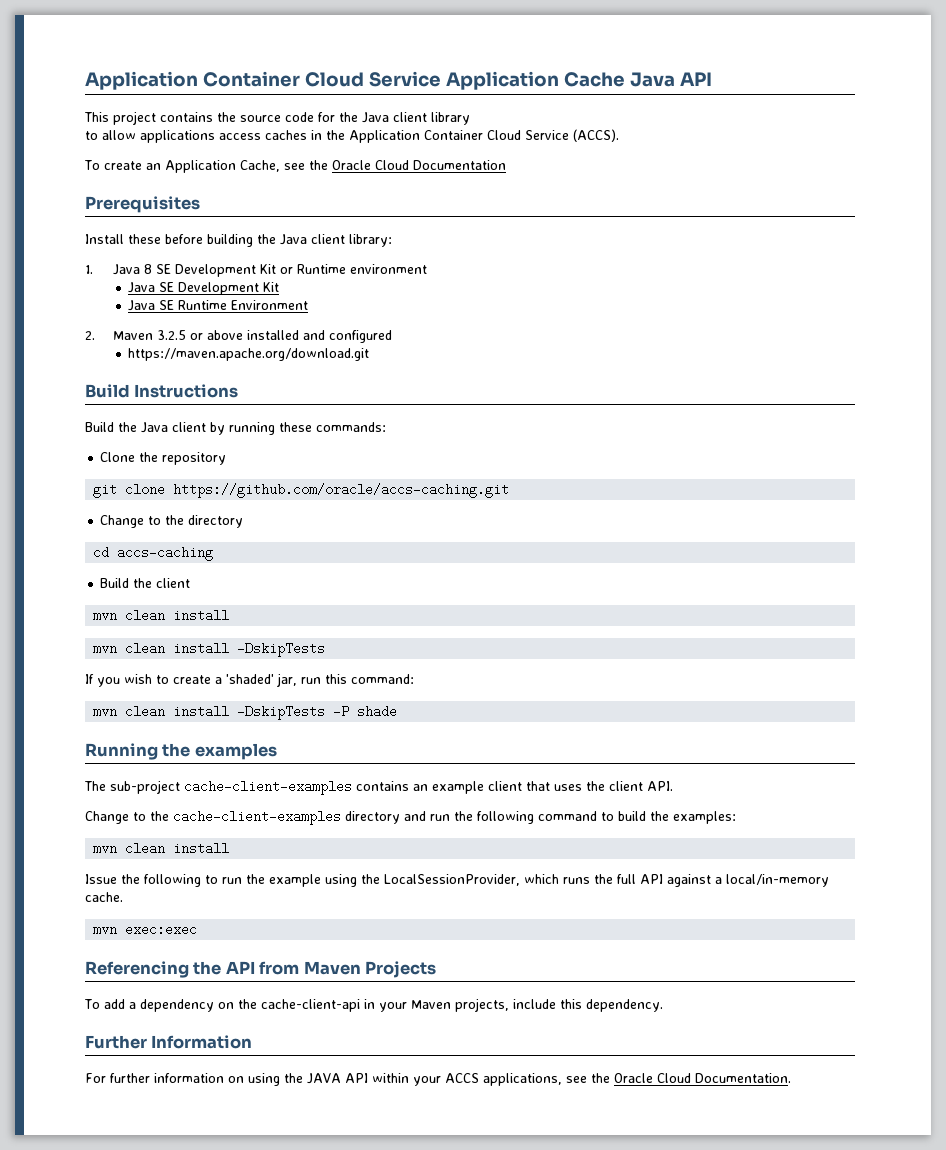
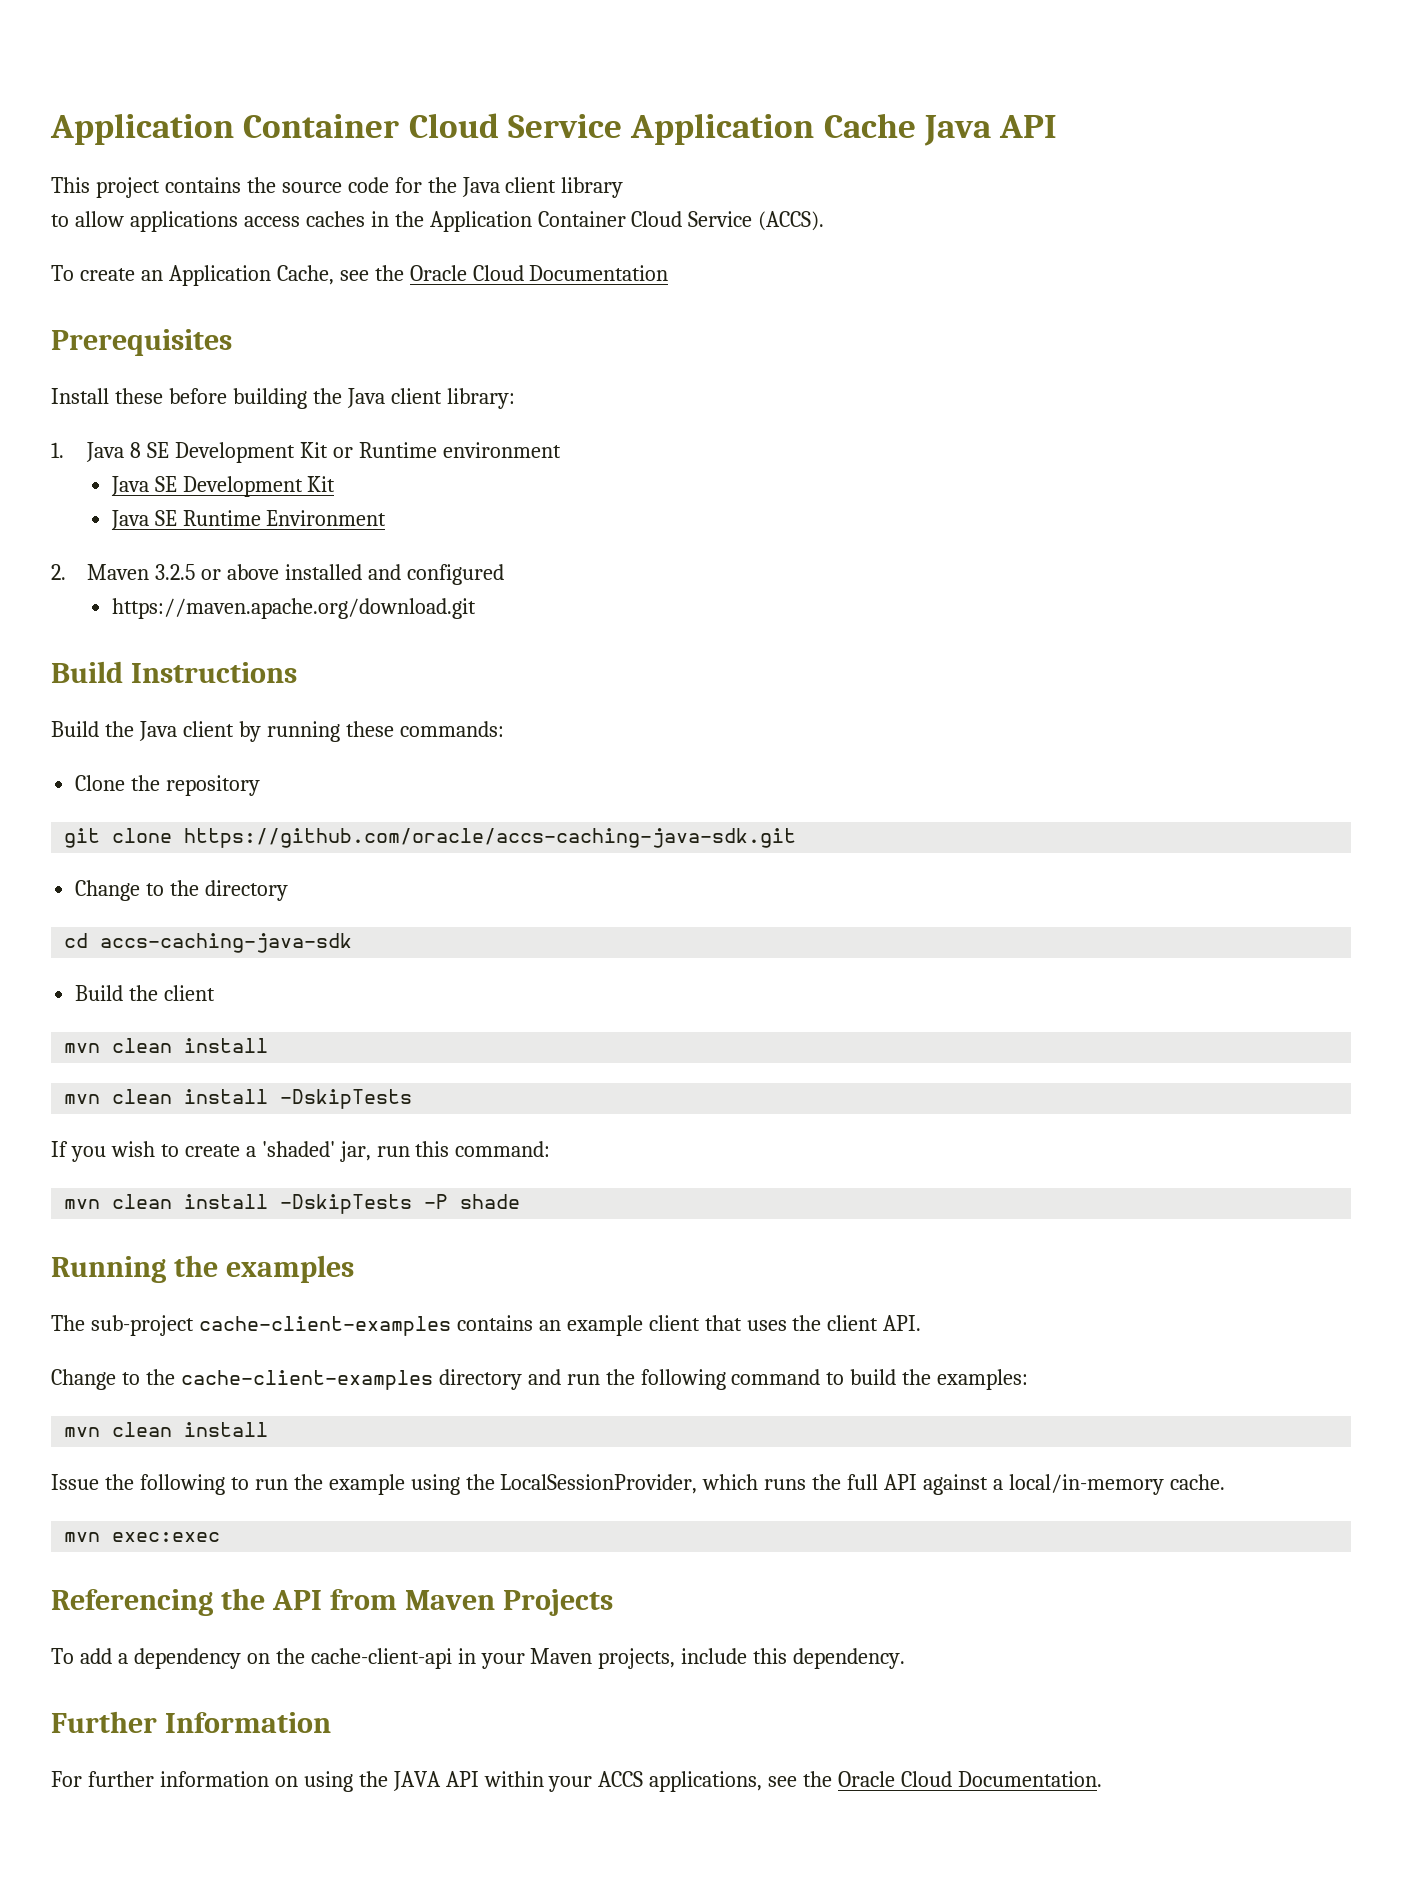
- git clone https://github.com/oracle/accs-caching.git
+ git clone https://github.com/oracle/accs-caching-java-sdk.git
- cd accs-caching
+ cd accs-caching-java-sdk

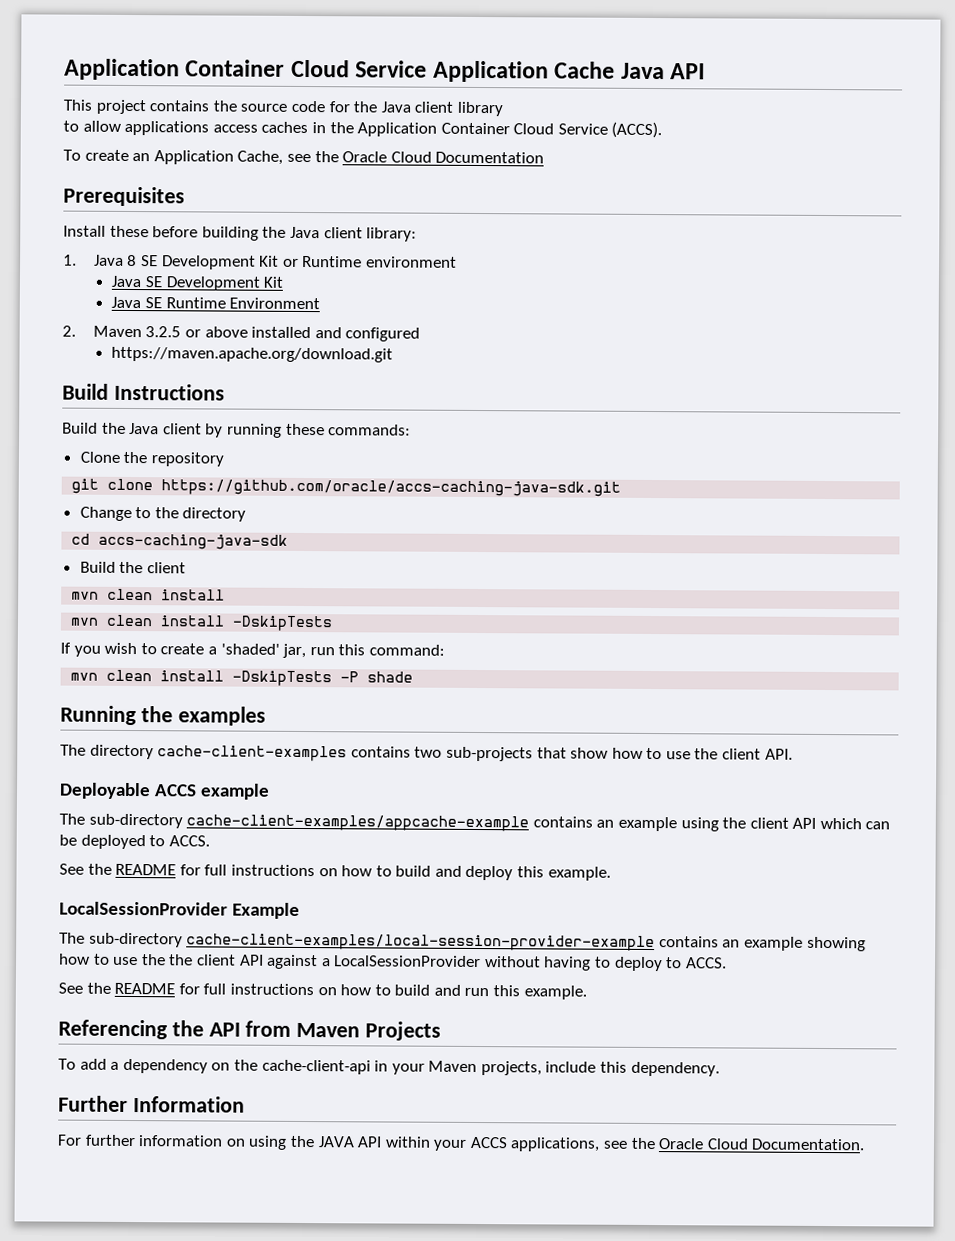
- The sub-project cache-client-examples contains an example client that uses the client API.
- Change to the cache-client-examples directory and run the following command to build the examples:
- mvn clean install
- Issue the following to run the example using the LocalSessionProvider, which runs the full API against a local/in-memory cache.
- mvn exec:exec
+ The directory cache-client-examples contains two sub-projects that show how to use the client API.
+ Deployable ACCS example
+ The sub-directory cache-client-examples/appcache-example contains an example using the client API which can be deployed to ACCS.
+ See the README for full instructions on how to build and deploy this example.
+ LocalSessionProvider Example
+ The sub-directory cache-client-examples/local-session-provider-example contains an example showing how to use the the client API against a LocalSessionProvider without having to deploy to ACCS.
+ See the README for full instructions on how to build and run this example.

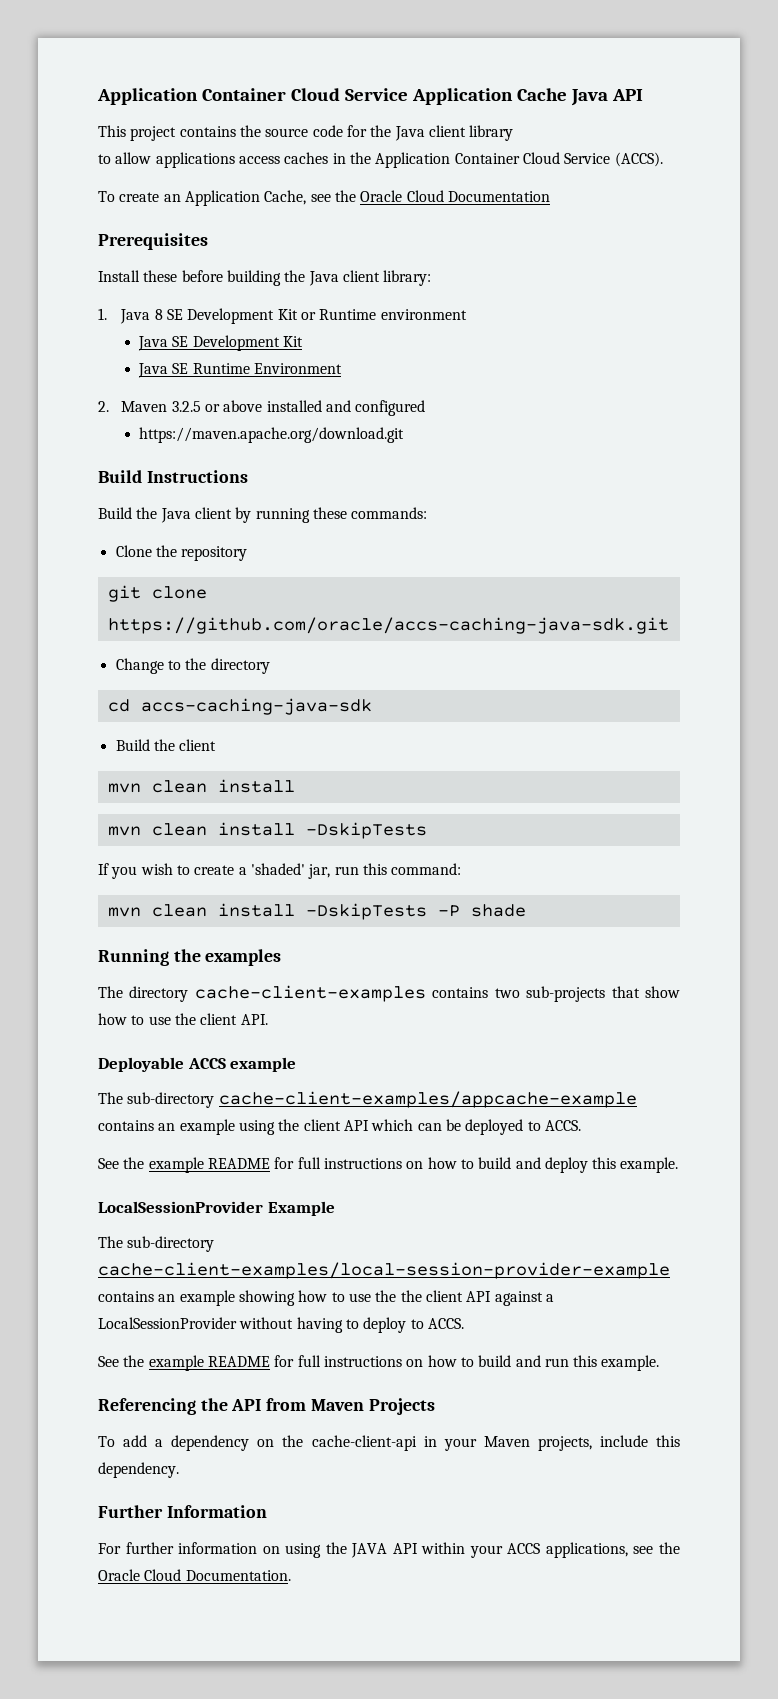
- See the README for full instructions on how to build and deploy this example.
+ See the example README for full instructions on how to build and deploy this example.
- See the README for full instructions on how to build and run this example.
+ See the example README for full instructions on how to build and run this example.

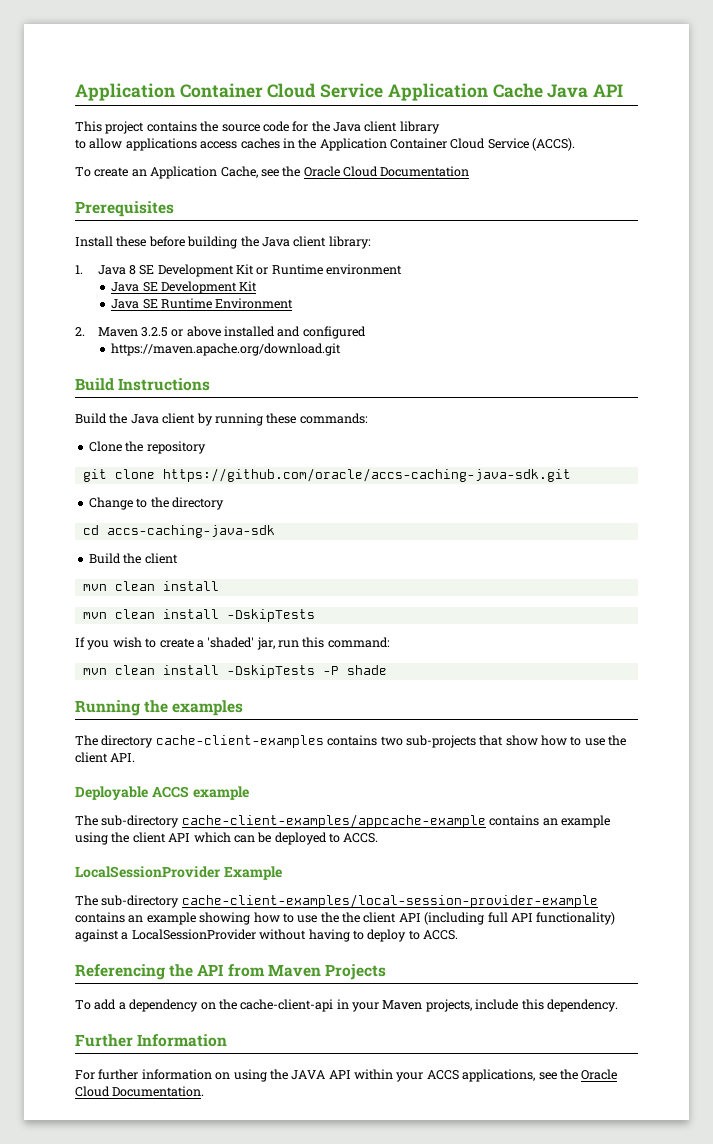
- See the example README for full instructions on how to build and deploy this example.
- The sub-directory cache-client-examples/local-session-provider-example contains an example showing how to use the the client API against a LocalSessionProvider without having to deploy to ACCS.
+ The sub-directory cache-client-examples/local-session-provider-example contains an example showing how to use the the client API (including full API functionality) against a LocalSessionProvider without having to deploy to ACCS.
- See the example README for full instructions on how to build and run this example.

